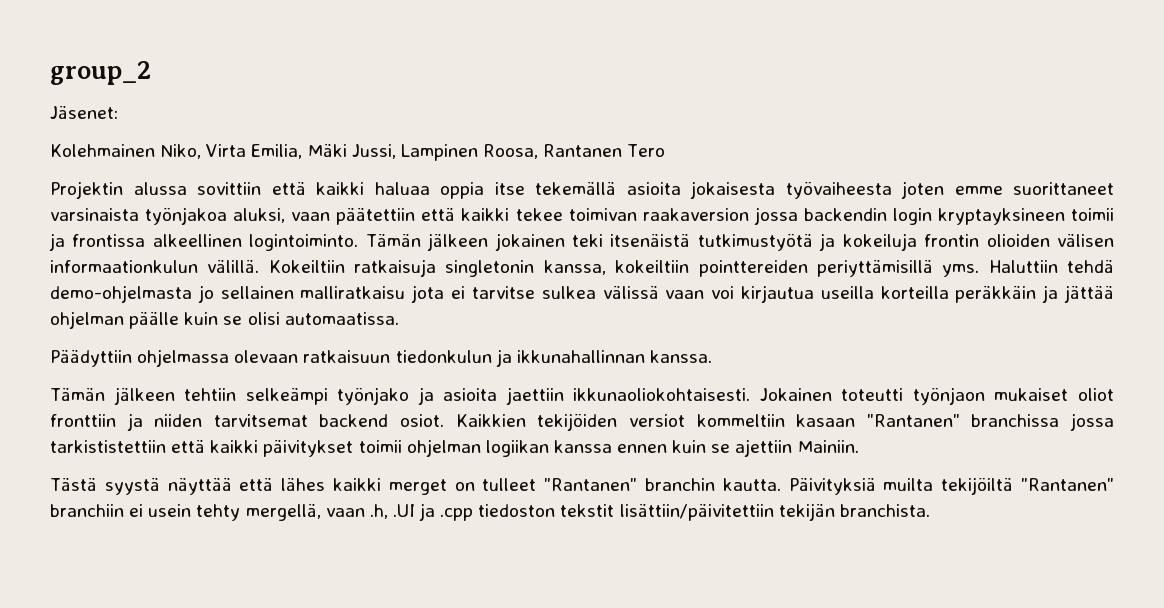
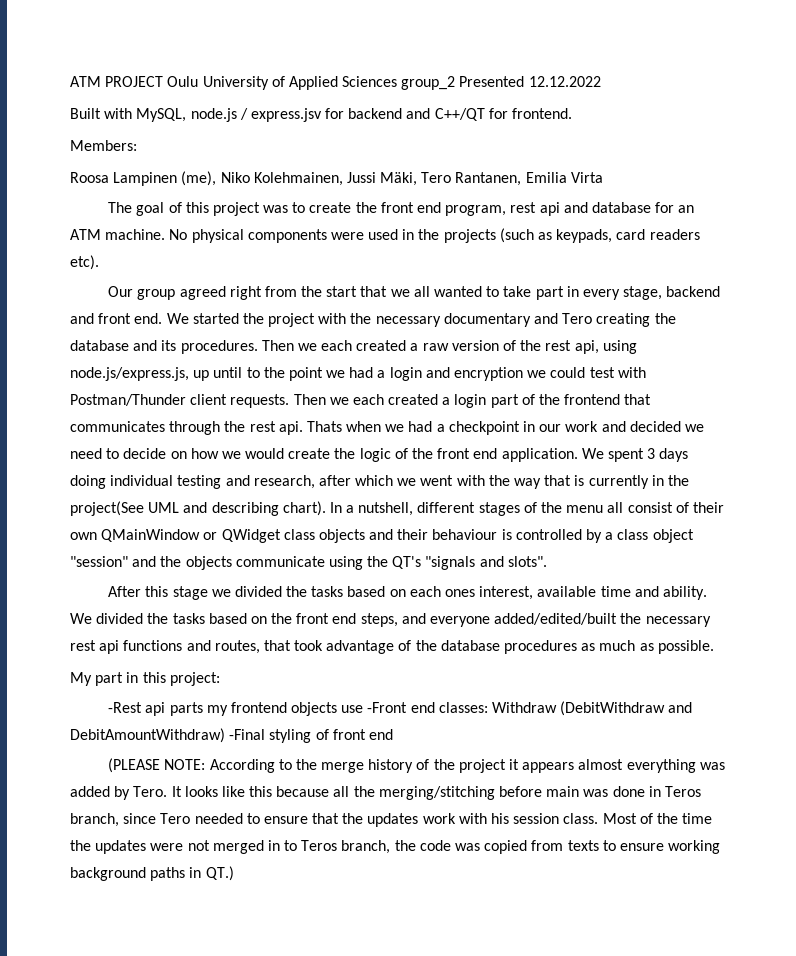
- group_2
- Jäsenet:
- Kolehmainen Niko, Virta Emilia, Mäki Jussi, Lampinen Roosa, Rantanen Tero
- Projektin alussa sovittiin että kaikki haluaa oppia itse tekemällä asioita jokaisesta työvaiheesta joten emme suorittaneet varsinaista työnjakoa aluksi, vaan päätettiin että kaikki tekee toimivan raakaversion jossa backendin login kryptayksineen toimii ja frontissa alkeellinen logintoiminto. Tämän jälkeen jokainen teki itsenäistä tutkimustyötä ja kokeiluja frontin olioiden välisen informaationkulun välillä. Kokeiltiin ratkaisuja singletonin kanssa, kokeiltiin pointtereiden periyttämisillä yms. Haluttiin tehdä demo-ohjelmasta jo sellainen malliratkaisu jota ei tarvitse sulkea välissä vaan voi kirjautua useilla korteilla peräkkäin ja jättää ohjelman päälle kuin se olisi automaatissa.
- Päädyttiin ohjelmassa olevaan ratkaisuun tiedonkulun ja ikkunahallinnan kanssa.
- Tämän jälkeen tehtiin selkeämpi työnjako ja asioita jaettiin ikkunaoliokohtaisesti. Jokainen toteutti työnjaon mukaiset oliot fronttiin ja niiden tarvitsemat backend osiot. Kaikkien tekijöiden versiot kommeltiin kasaan "Rantanen" branchissa jossa tarkististettiin että kaikki päivitykset toimii ohjelman logiikan kanssa ennen kuin se ajettiin Mainiin.
- Tästä syystä näyttää että lähes kaikki merget on tulleet "Rantanen" branchin kautta. Päivityksiä muilta tekijöiltä "Rantanen" branchiin ei usein tehty mergellä, vaan .h, .UI ja .cpp tiedoston tekstit lisättiin/päivitettiin tekijän branchista.
+ ATM PROJECT Oulu University of Applied Sciences group_2 Presented 12.12.2022
+ Built with MySQL, node.js / express.jsv for backend and C++/QT for frontend.
+ Members:
+ Roosa Lampinen (me), Niko Kolehmainen, Jussi Mäki, Tero Rantanen, Emilia Virta
+ The goal of this project was to create the front end program, rest api and database for an ATM machine. No physical components were used in the projects (such as keypads, card readers etc).
+ Our group agreed right from the start that we all wanted to take part in every stage, backend and front end. We started the project with the necessary documentary and Tero creating the database and its procedures. Then we each created a raw version of the rest api, using node.js/express.js, up until to the point we had a login and encryption we could test with Postman/Thunder client requests. Then we each created a login part of the frontend that communicates through the rest api. Thats when we had a checkpoint in our work and decided we need to decide on how we would create the logic of the front end application. We spent 3 days doing individual testing and research, after which we went with the way that is currently in the project(See UML and describing chart). In a nutshell, different stages of the menu all consist of their own QMainWindow or QWidget class objects and their behaviour is controlled by a class object "session" and the objects communicate using the QT's "signals and slots".
+ After this stage we divided the tasks based on each ones interest, available time and ability. We divided the tasks based on the front end steps, and everyone added/edited/built the necessary rest api functions and routes, that took advantage of the database procedures as much as possible.
+ My part in this project:
+ -Rest api parts my frontend objects use -Front end classes: Withdraw (DebitWithdraw and DebitAmountWithdraw) -Final styling of front end
+ (PLEASE NOTE: According to the merge history of the project it appears almost everything was added by Tero. It looks like this because all the merging/stitching before main was done in Teros branch, since Tero needed to ensure that the updates work with his session class. Most of the time the updates were not merged in to Teros branch, the code was copied from texts to ensure working background paths in QT.)

